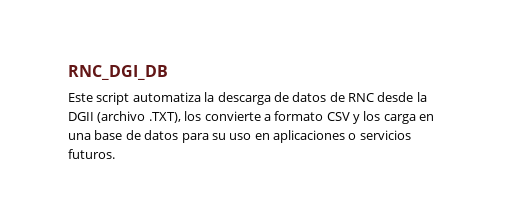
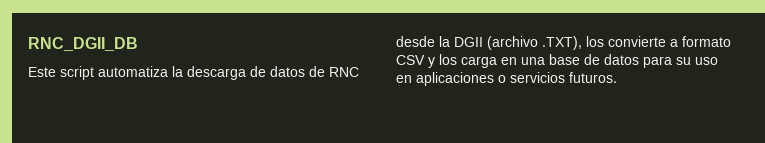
- RNC_DGI_DB
+ RNC_DGII_DB

